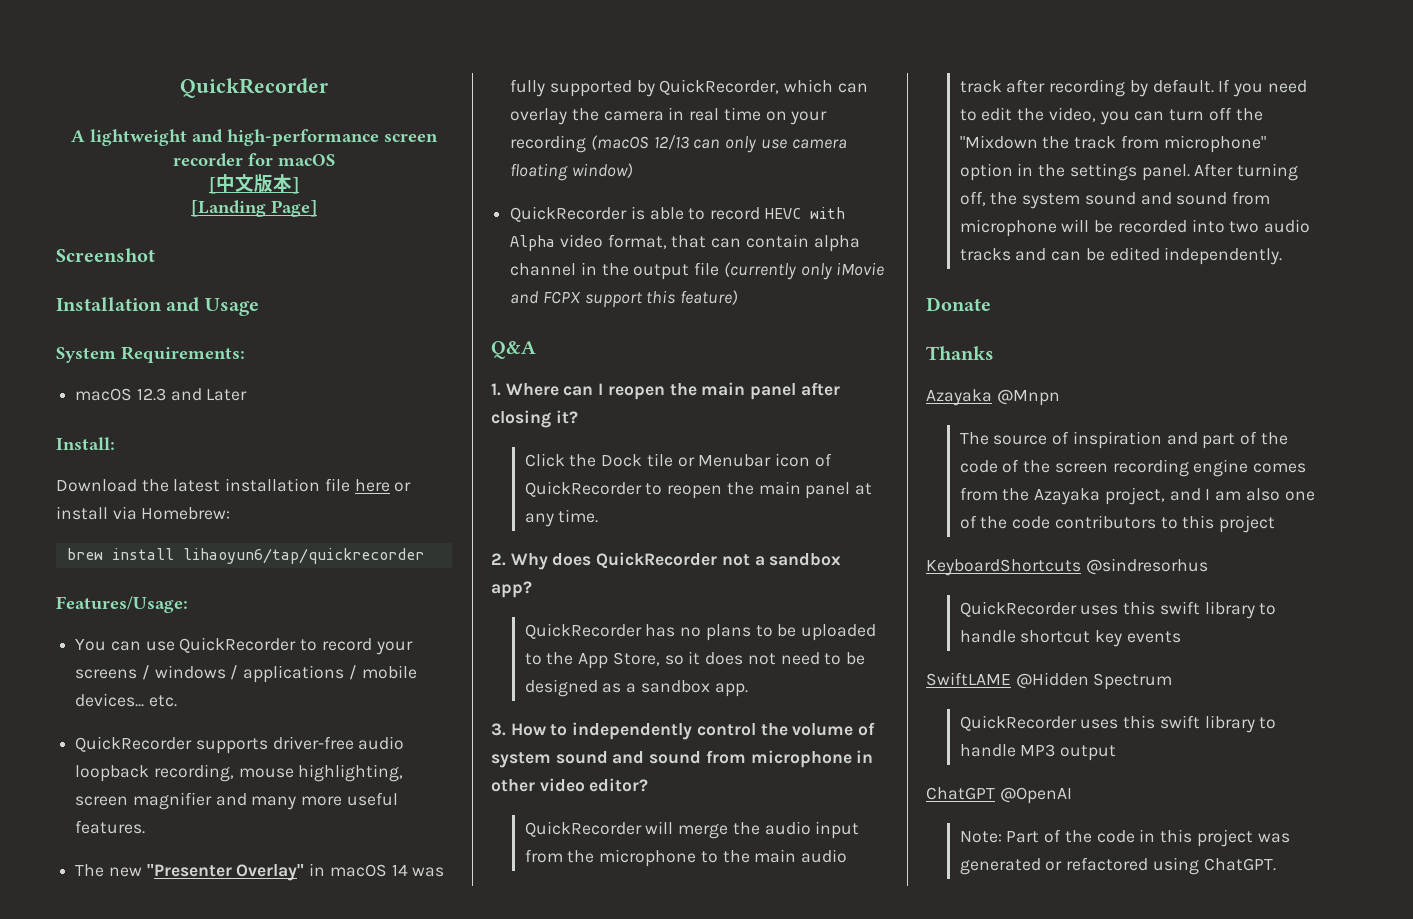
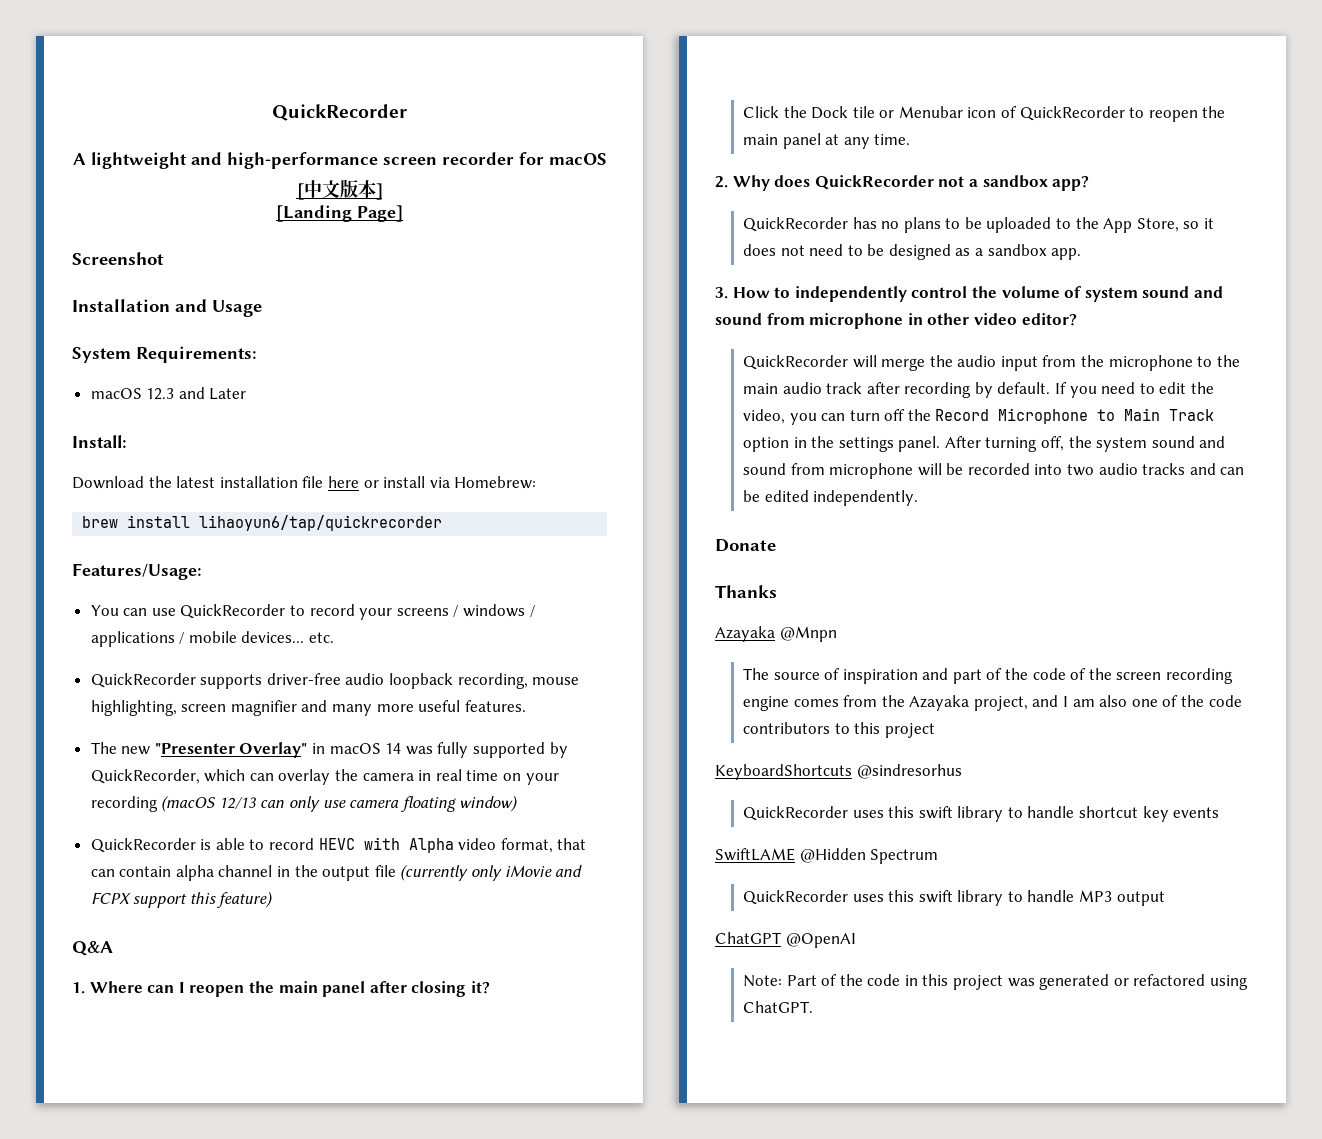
- If you need to edit the video, you can turn off the "Mixdown the track from microphone" option in the settings panel.
+ If you need to edit the video, you can turn off the Record Microphone to Main Track option in the settings panel.

